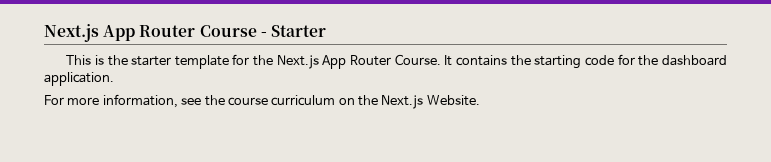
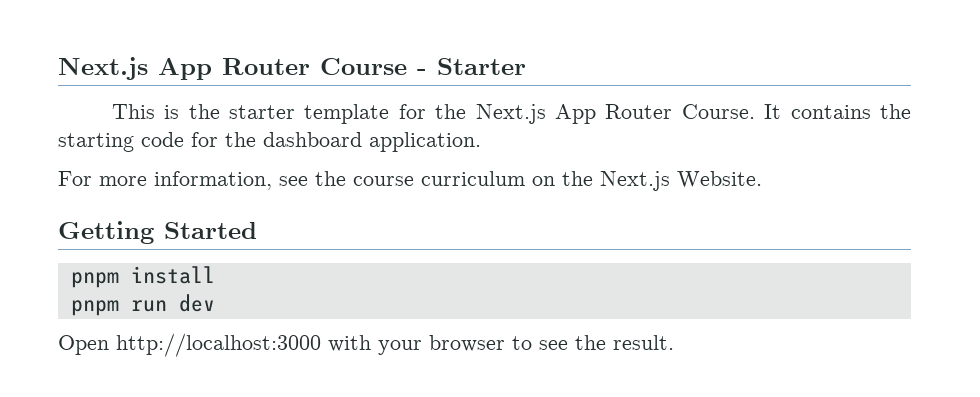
+ Getting Started
+ pnpm install
+ pnpm run dev
+ Open http://localhost:3000 with your browser to see the result.

